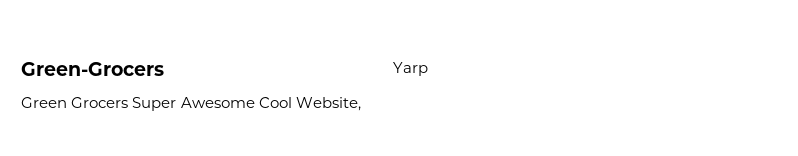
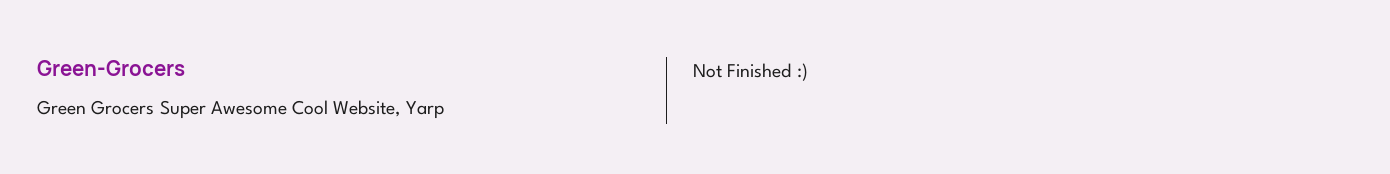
+ Not Finished :)

